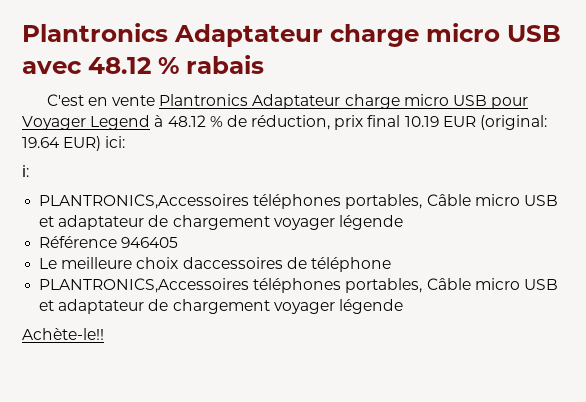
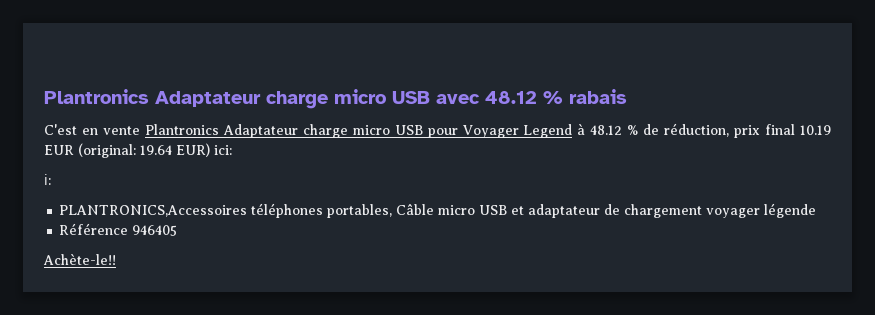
- Le meilleure choix daccessoires de téléphone
- PLANTRONICS,Accessoires téléphones portables, Câble micro USB et adaptateur de chargement voyager légende

